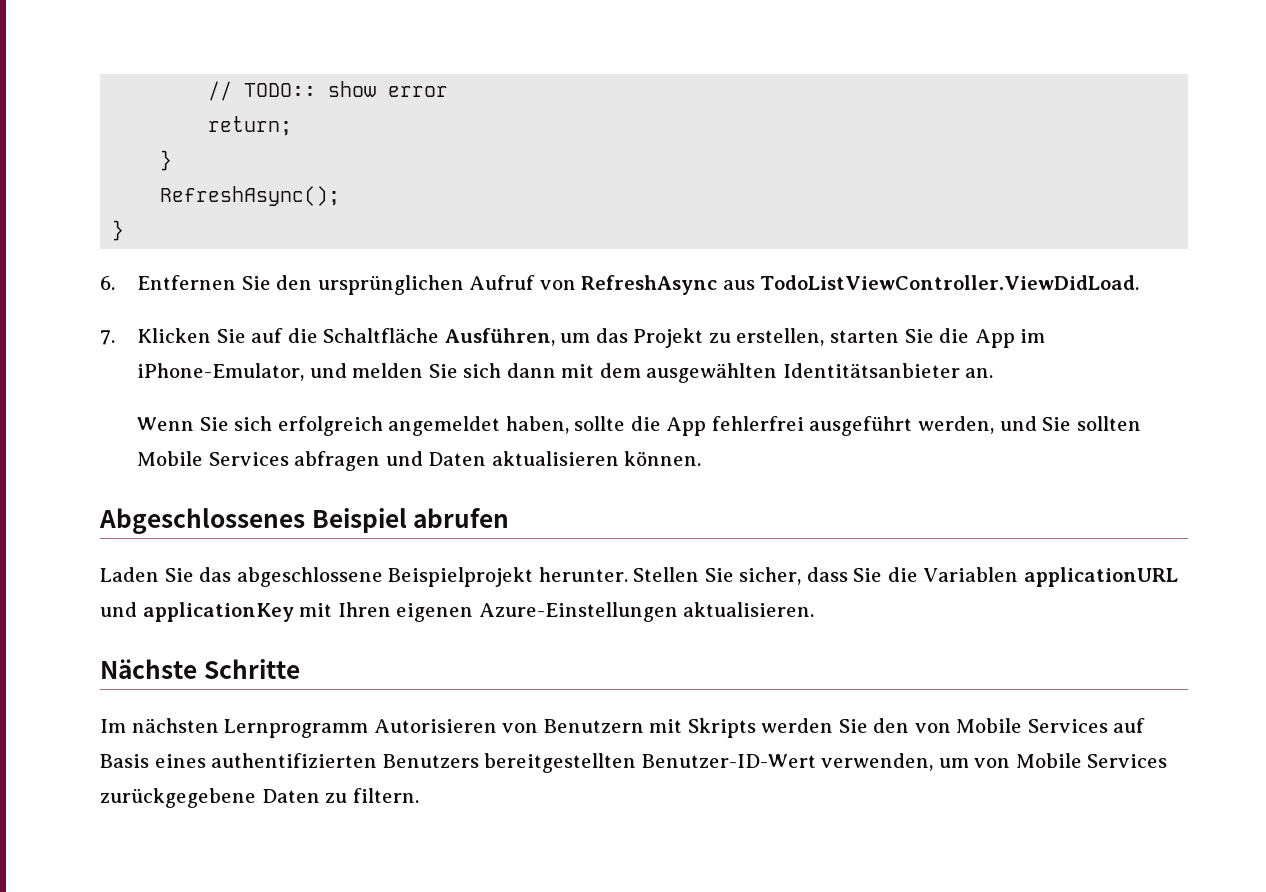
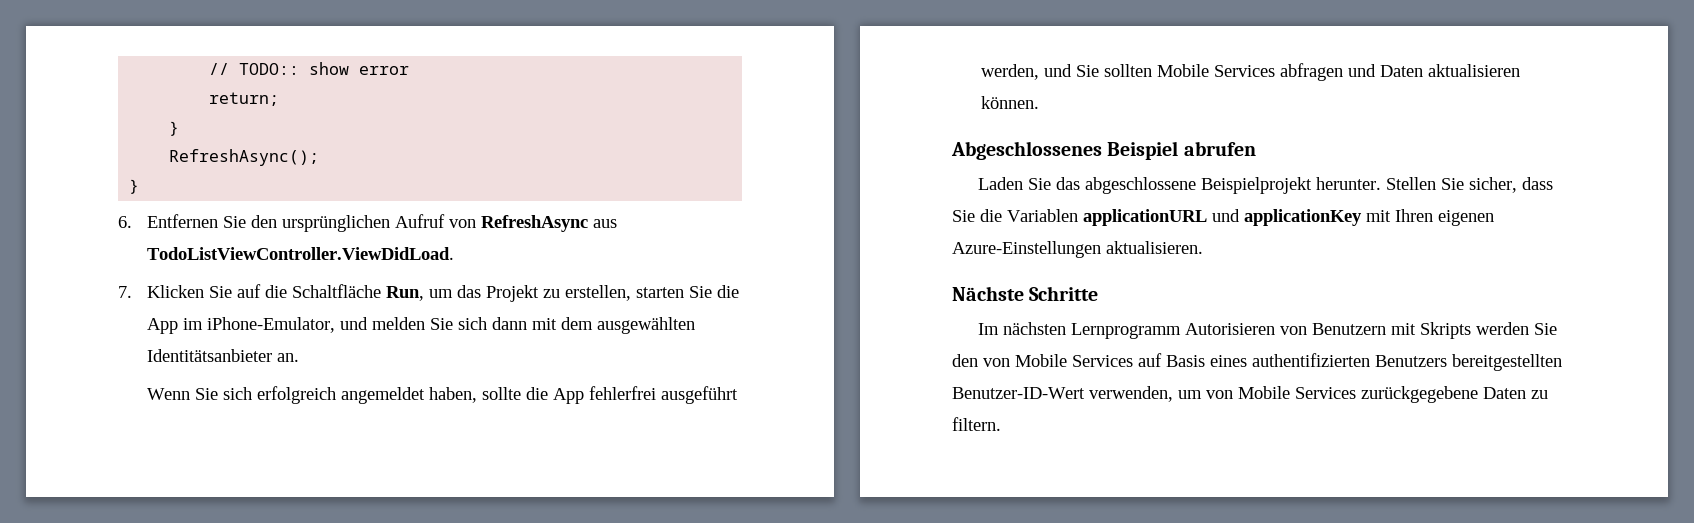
- 7. Klicken Sie auf die Schaltfläche Ausführen, um das Projekt zu erstellen, starten Sie die App im iPhone-Emulator, und melden Sie sich dann mit dem ausgewählten Identitätsanbieter an.
+ 7. Klicken Sie auf die Schaltfläche Run, um das Projekt zu erstellen, starten Sie die App im iPhone-Emulator, und melden Sie sich dann mit dem ausgewählten Identitätsanbieter an.

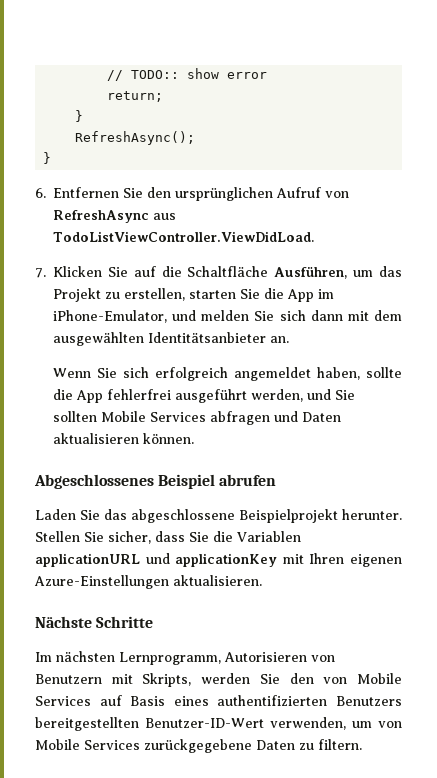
- 7. Klicken Sie auf die Schaltfläche Run, um das Projekt zu erstellen, starten Sie die App im iPhone-Emulator, und melden Sie sich dann mit dem ausgewählten Identitätsanbieter an.
+ 7. Klicken Sie auf die Schaltfläche Ausführen, um das Projekt zu erstellen, starten Sie die App im iPhone-Emulator, und melden Sie sich dann mit dem ausgewählten Identitätsanbieter an.
- Im nächsten Lernprogramm Autorisieren von Benutzern mit Skripts werden Sie den von Mobile Services auf Basis eines authentifizierten Benutzers bereitgestellten Benutzer-ID-Wert verwenden, um von Mobile Services zurückgegebene Daten zu filtern.
+ Im nächsten Lernprogramm, Autorisieren von Benutzern mit Skripts, werden Sie den von Mobile Services auf Basis eines authentifizierten Benutzers bereitgestellten Benutzer-ID-Wert verwenden, um von Mobile Services zurückgegebene Daten zu filtern.

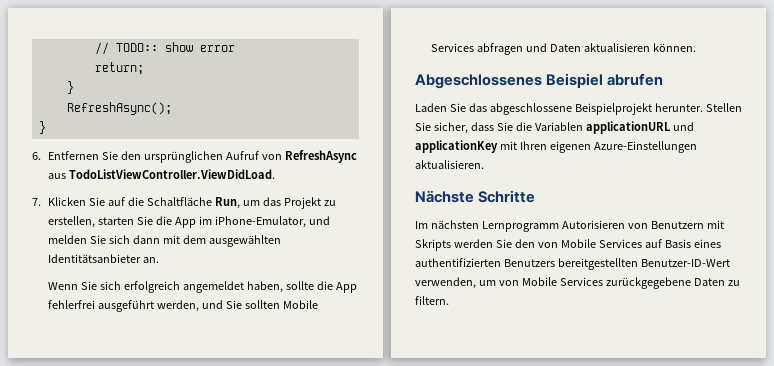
- 7. Klicken Sie auf die Schaltfläche Ausführen, um das Projekt zu erstellen, starten Sie die App im iPhone-Emulator, und melden Sie sich dann mit dem ausgewählten Identitätsanbieter an.
+ 7. Klicken Sie auf die Schaltfläche Run, um das Projekt zu erstellen, starten Sie die App im iPhone-Emulator, und melden Sie sich dann mit dem ausgewählten Identitätsanbieter an.
- Im nächsten Lernprogramm, Autorisieren von Benutzern mit Skripts, werden Sie den von Mobile Services auf Basis eines authentifizierten Benutzers bereitgestellten Benutzer-ID-Wert verwenden, um von Mobile Services zurückgegebene Daten zu filtern.
+ Im nächsten Lernprogramm Autorisieren von Benutzern mit Skripts werden Sie den von Mobile Services auf Basis eines authentifizierten Benutzers bereitgestellten Benutzer-ID-Wert verwenden, um von Mobile Services zurückgegebene Daten zu filtern.

